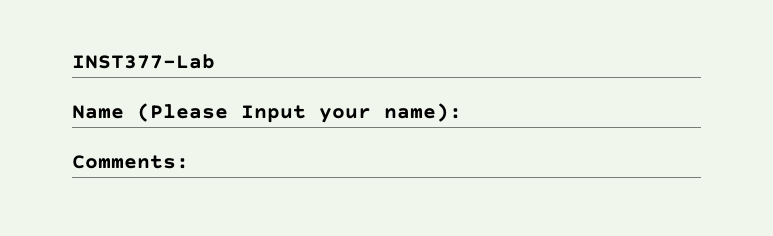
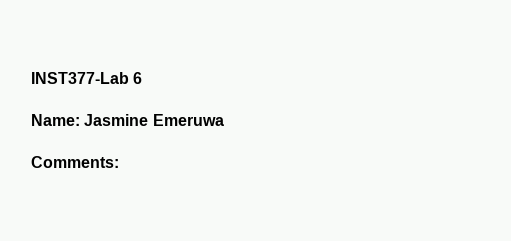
- INST377-Lab
- Name (Please Input your name):
+ INST377-Lab 6
+ Name: Jasmine Emeruwa

